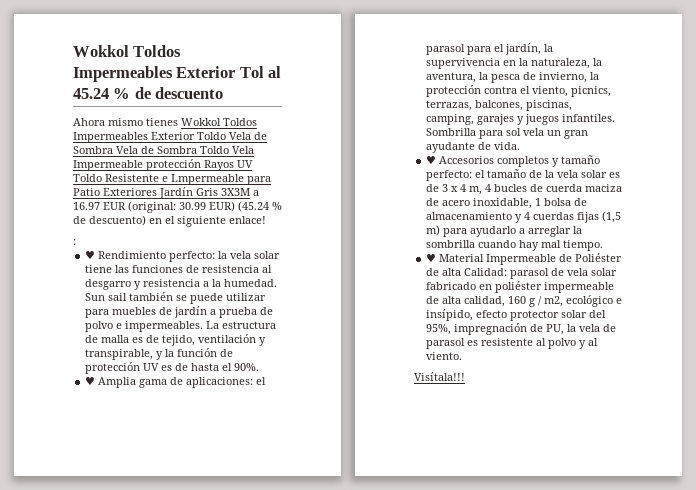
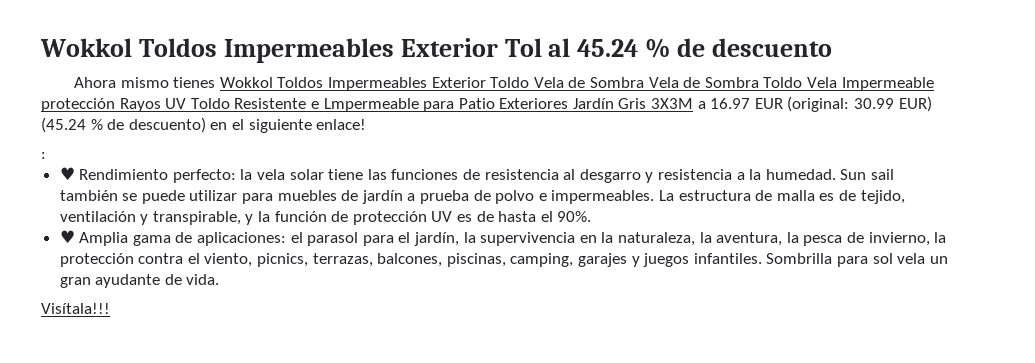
- ♥ Accesorios completos y tamaño perfecto: el tamaño de la vela solar es de 3 x 4 m, 4 bucles de cuerda maciza de acero inoxidable, 1 bolsa de almacenamiento y 4 cuerdas fijas (1,5 m) para ayudarlo a arreglar la sombrilla cuando hay mal tiempo.
- ♥ Material Impermeable de Poliéster de alta Calidad: parasol de vela solar fabricado en poliéster impermeable de alta calidad, 160 g / m2, ecológico e insípido, efecto protector solar del 95%, impregnación de PU, la vela de parasol es resistente al polvo y al viento.

